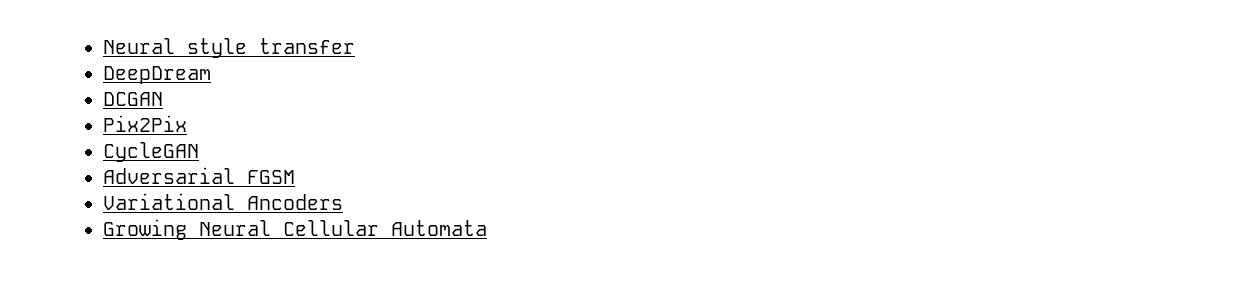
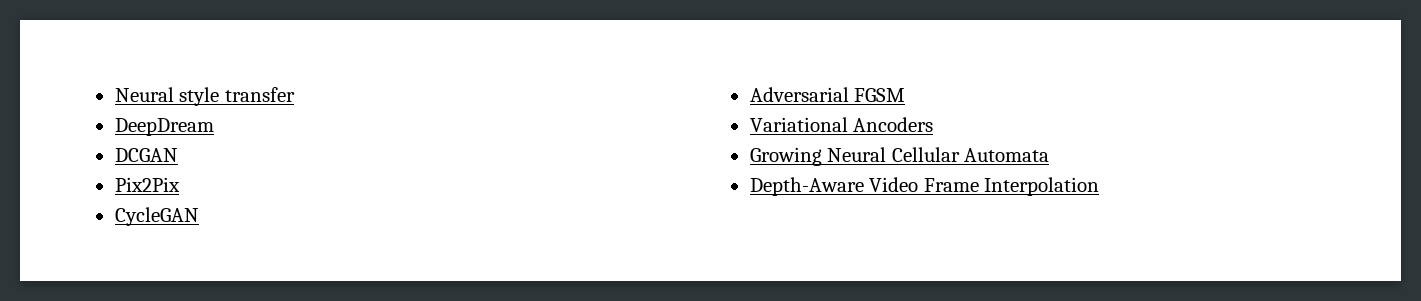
+ Depth-Aware Video Frame Interpolation

